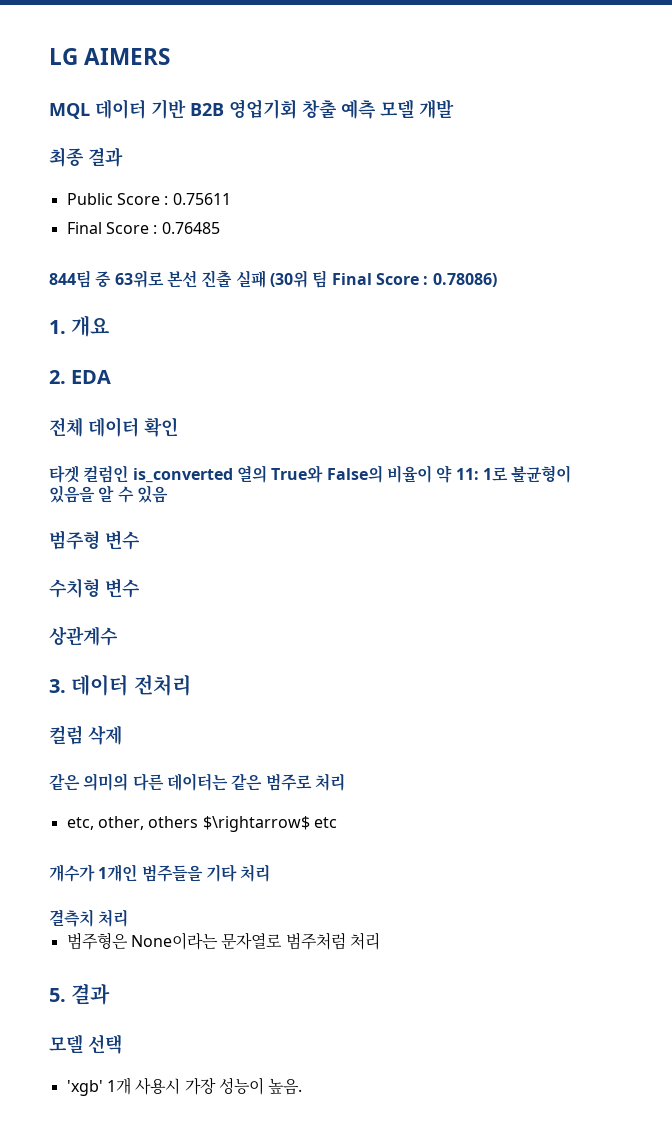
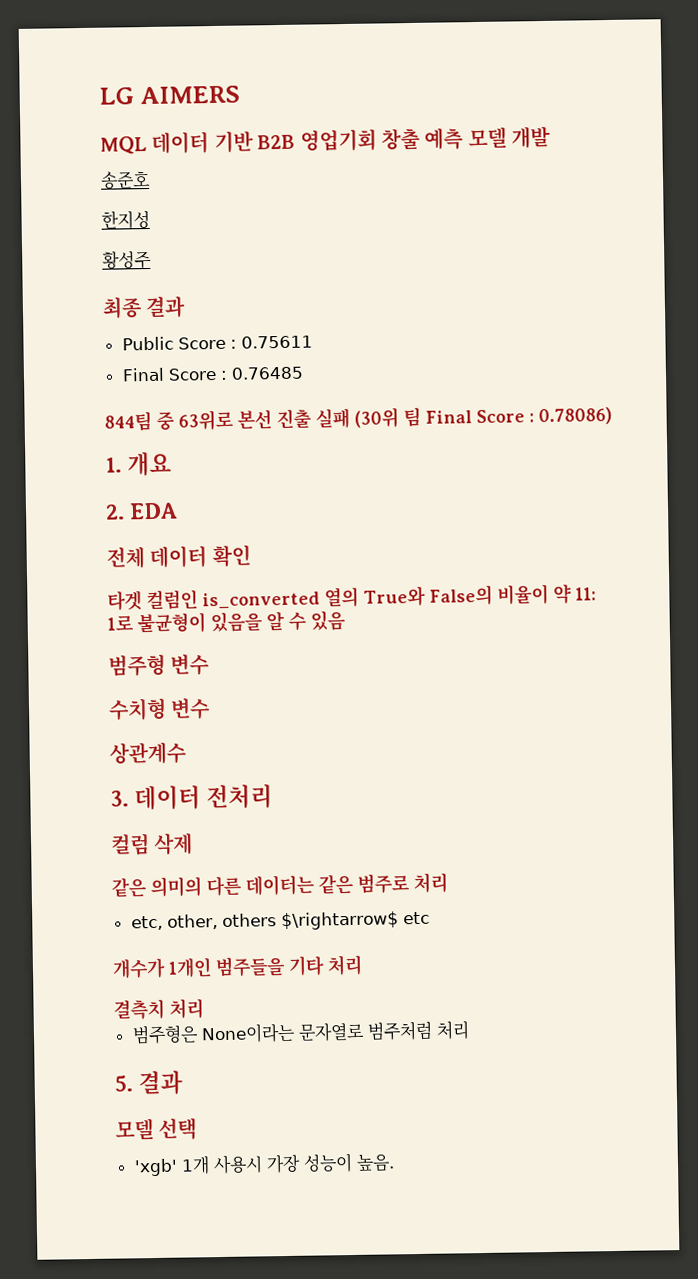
+ 송준호
+ 한지성
+ 황성주

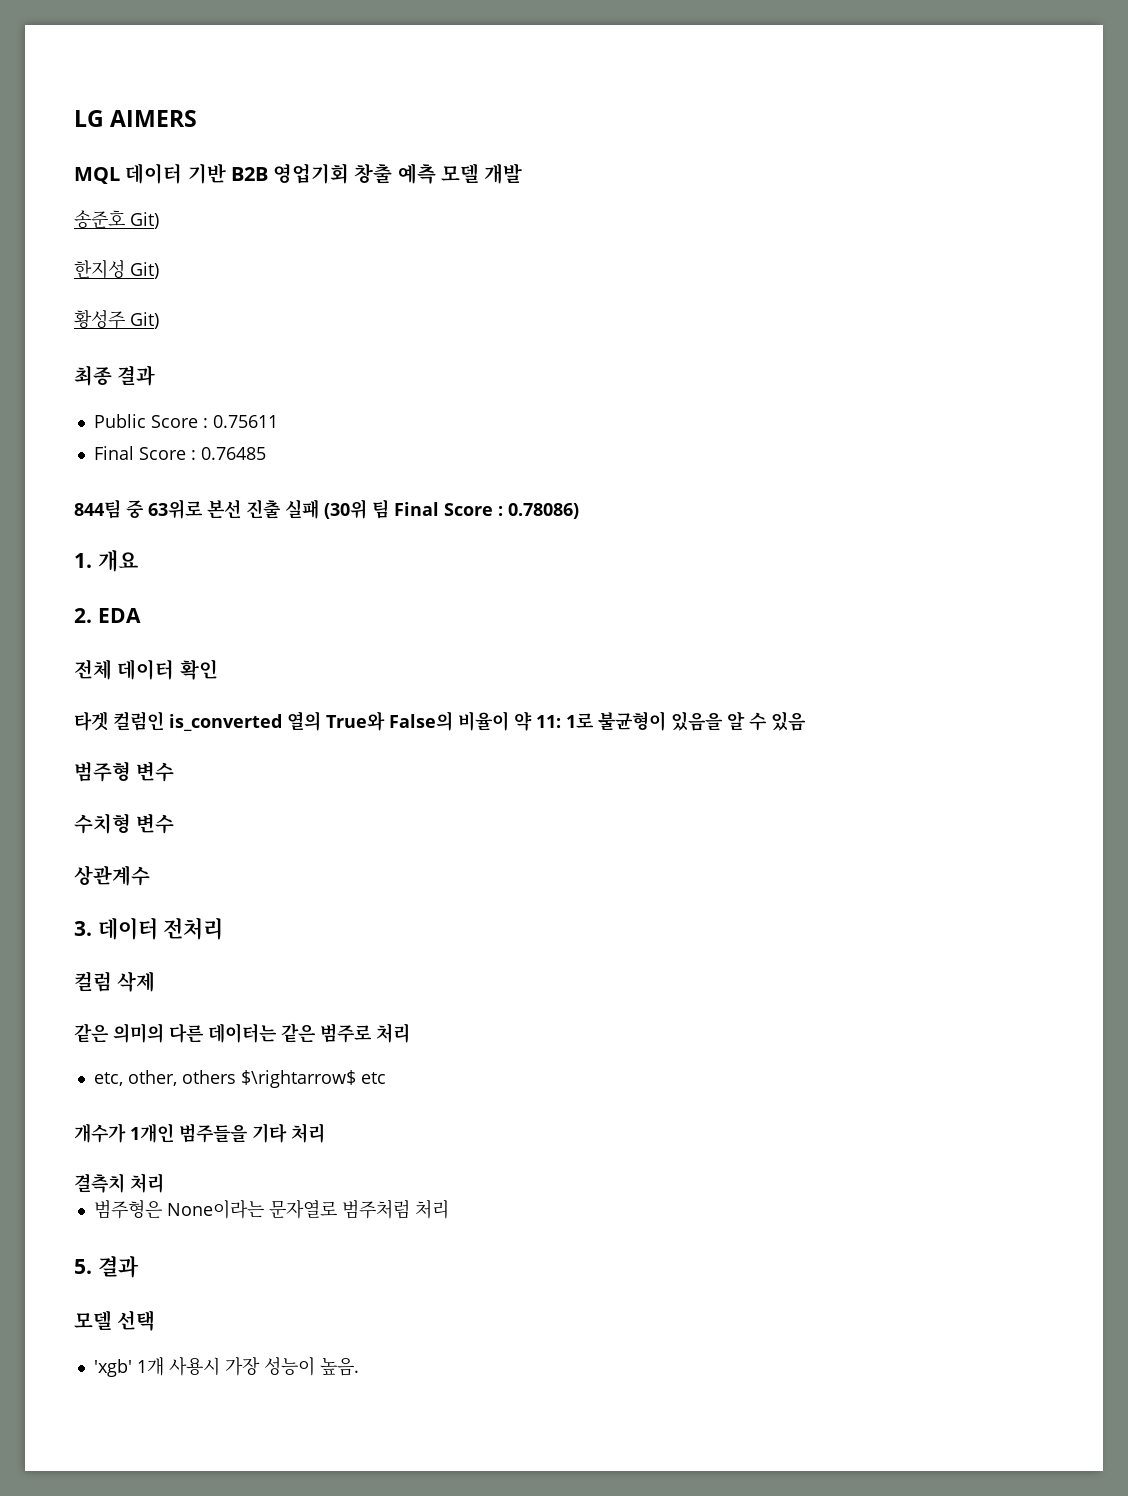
- 송준호
+ 송준호 Git)
- 한지성
+ 한지성 Git)
- 황성주
+ 황성주 Git)

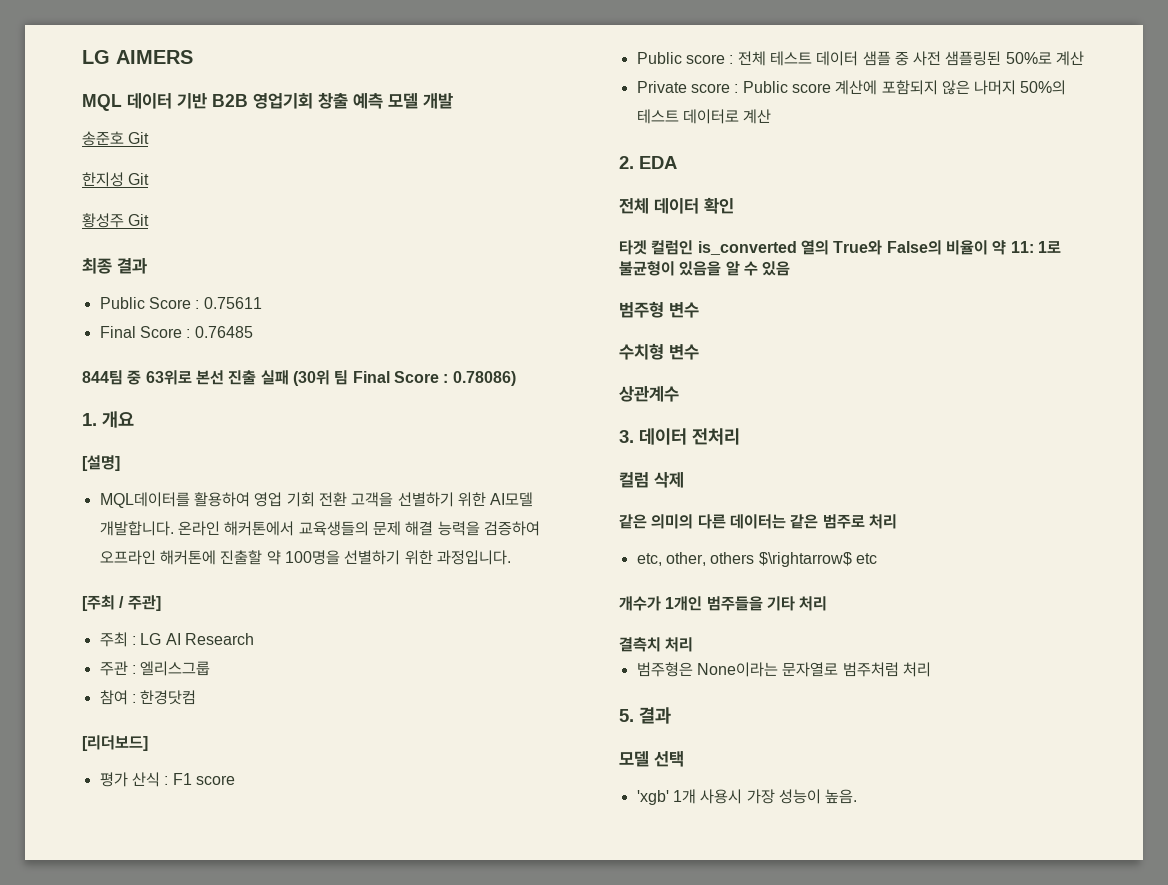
- 송준호 Git)
+ 송준호 Git
- 한지성 Git)
+ 한지성 Git
- 황성주 Git)
+ 황성주 Git
+ [설명]
+ MQL데이터를 활용하여 영업 기회 전환 고객을 선별하기 위한 AI모델 개발합니다. 온라인 해커톤에서 교육생들의 문제 해결 능력을 검증하여 오프라인 해커톤에 진출할 약 100명을 선별하기 위한 과정입니다.
+ [주최 / 주관]
+ 주최 : LG AI Research
+ 주관 : 엘리스그룹
+ 참여 : 한경닷컴
+ [리더보드]
+ 평가 산식 : F1 score
+ Public score : 전체 테스트 데이터 샘플 중 사전 샘플링된 50%로 계산
+ Private score : Public score 계산에 포함되지 않은 나머지 50%의 테스트 데이터로 계산

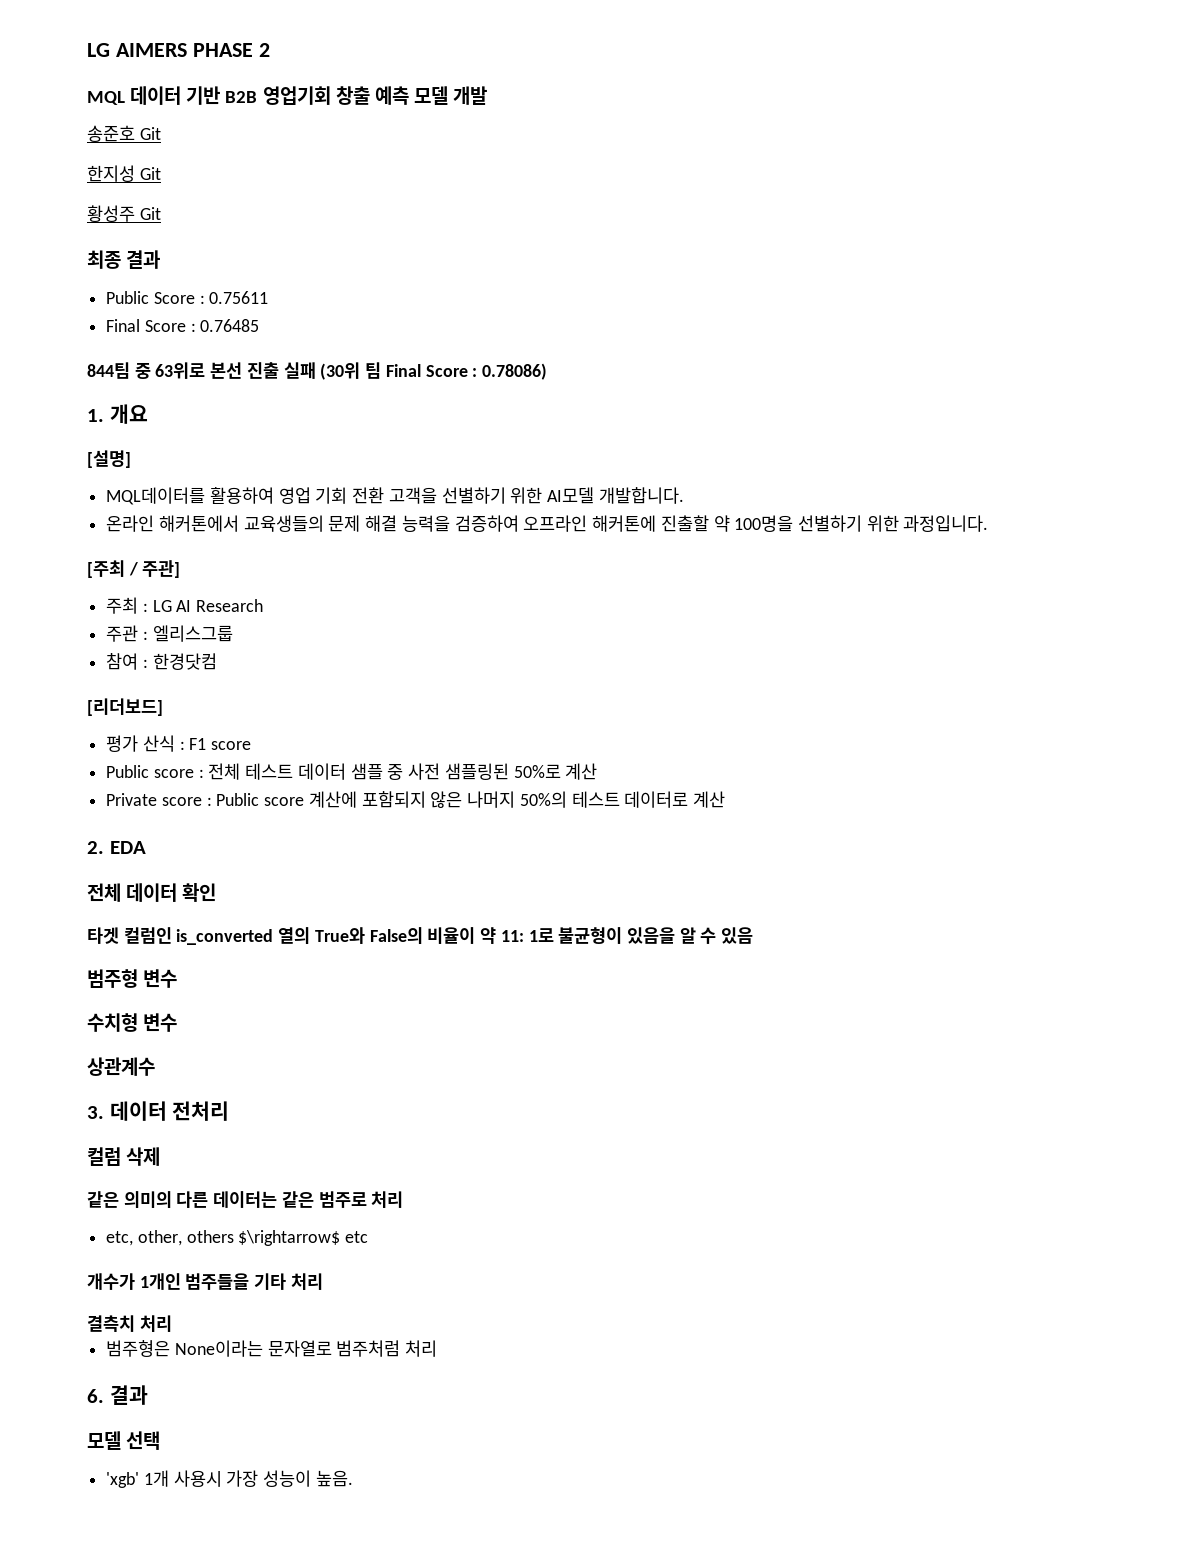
- LG AIMERS
+ LG AIMERS PHASE 2
- MQL데이터를 활용하여 영업 기회 전환 고객을 선별하기 위한 AI모델 개발합니다. 온라인 해커톤에서 교육생들의 문제 해결 능력을 검증하여 오프라인 해커톤에 진출할 약 100명을 선별하기 위한 과정입니다.
+ MQL데이터를 활용하여 영업 기회 전환 고객을 선별하기 위한 AI모델 개발합니다.
+ 온라인 해커톤에서 교육생들의 문제 해결 능력을 검증하여 오프라인 해커톤에 진출할 약 100명을 선별하기 위한 과정입니다.
- 5. 결과
+ 6. 결과

